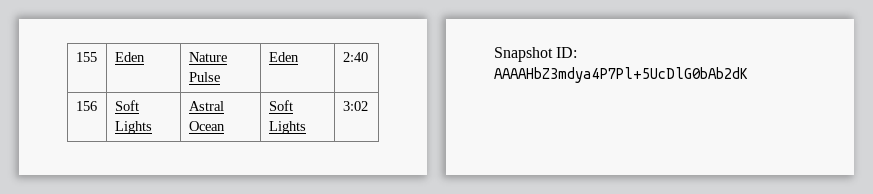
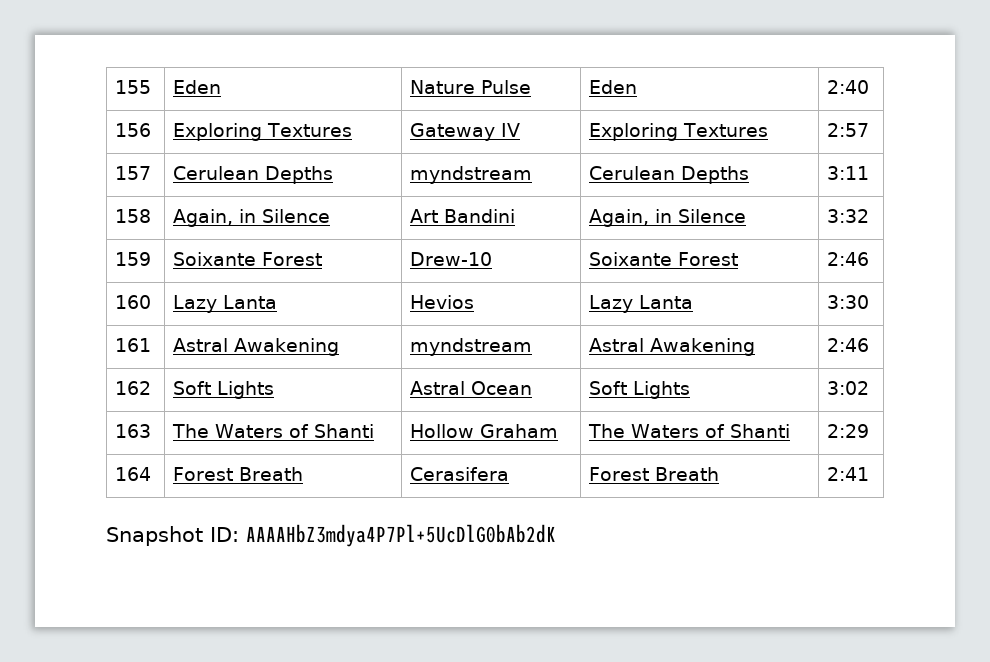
- 156 | Soft Lights | Astral Ocean | Soft Lights | 3:02
+ 156 | Exploring Textures | Gateway IV | Exploring Textures | 2:57
+ 157 | Cerulean Depths | myndstream | Cerulean Depths | 3:11
+ 158 | Again, in Silence | Art Bandini | Again, in Silence | 3:32
+ 159 | Soixante Forest | Drew-10 | Soixante Forest | 2:46
+ 160 | Lazy Lanta | Hevios | Lazy Lanta | 3:30
+ 161 | Astral Awakening | myndstream | Astral Awakening | 2:46
+ 162 | Soft Lights | Astral Ocean | Soft Lights | 3:02
+ 163 | The Waters of Shanti | Hollow Graham | The Waters of Shanti | 2:29
+ 164 | Forest Breath | Cerasifera | Forest Breath | 2:41

